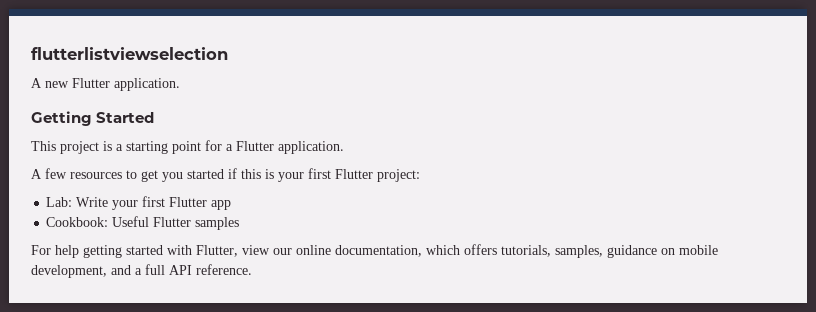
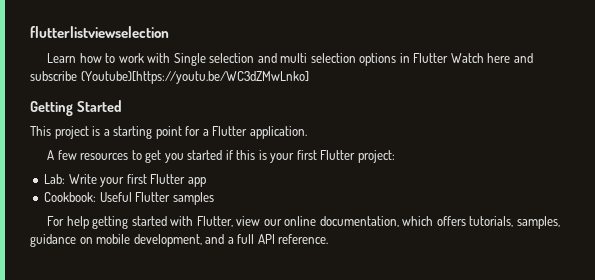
- A new Flutter application.
+ Learn how to work with Single selection and multi selection options in Flutter Watch here and subscribe (Youtube)[https://youtu.be/WC3dZMwLnko]

